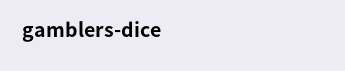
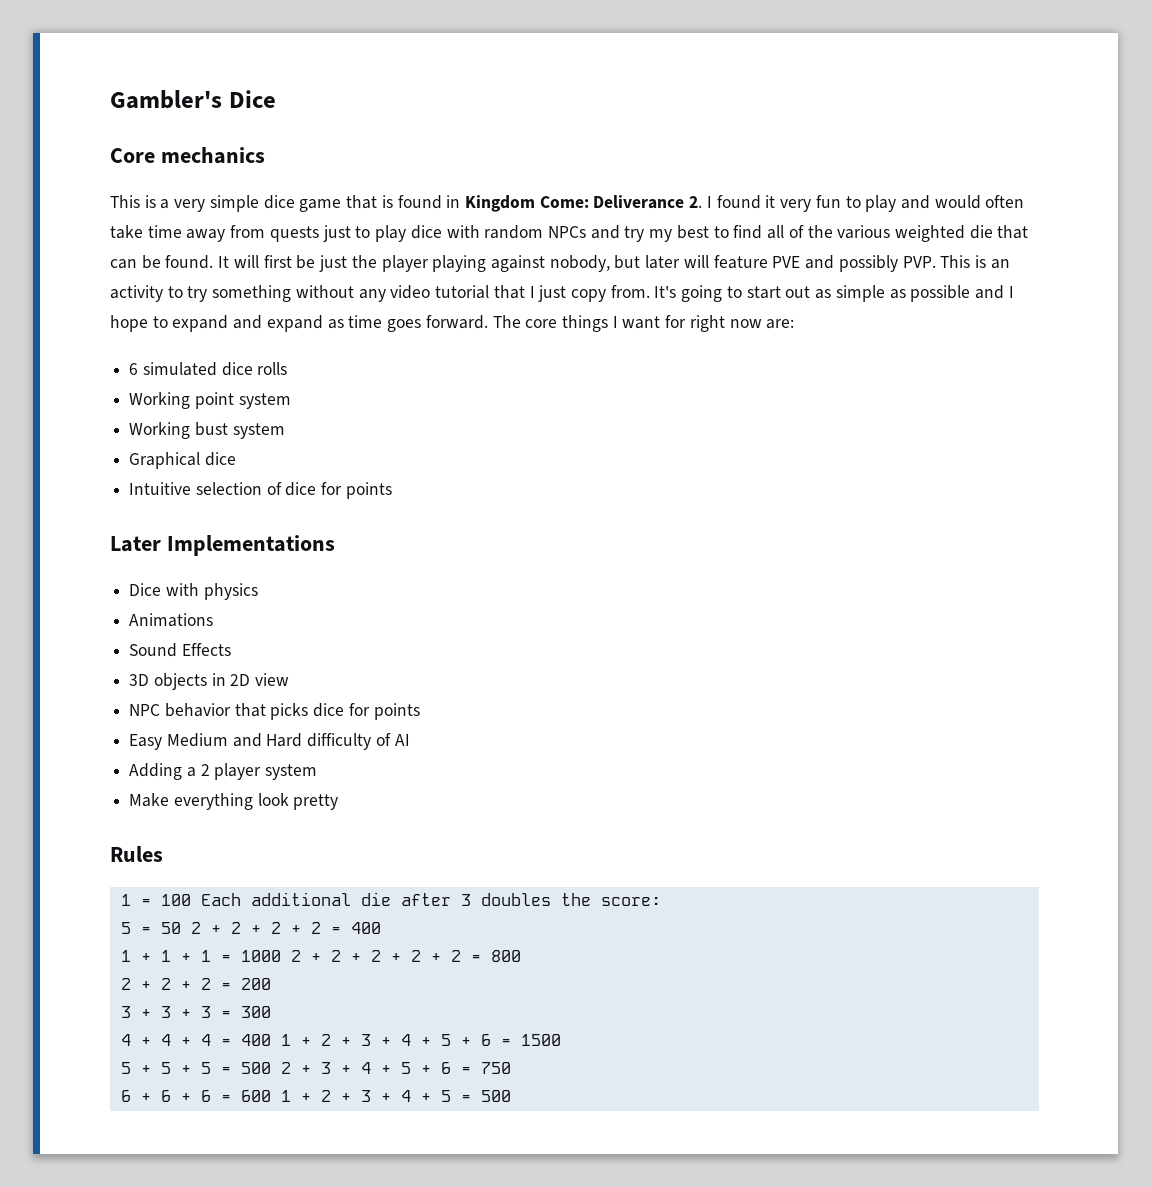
- gamblers-dice
+ Gambler's Dice
+ Core mechanics
+ This is a very simple dice game that is found in Kingdom Come: Deliverance 2. I found it very fun to play and would often take time away from quests just to play dice with random NPCs and try my best to find all of the various weighted die that can be found. It will first be just the player playing against nobody, but later will feature PVE and possibly PVP. This is an activity to try something without any video tutorial that I just copy from. It's going to start out as simple as possible and I hope to expand and expand as time goes forward. The core things I want for right now are:
+ 6 simulated dice rolls
+ Working point system
+ Working bust system
+ Graphical dice
+ Intuitive selection of dice for points
+ Later Implementations
+ Dice with physics
+ Animations
+ Sound Effects
+ 3D objects in 2D view
+ NPC behavior that picks dice for points
+ Easy Medium and Hard difficulty of AI
+ Adding a 2 player system
+ Make everything look pretty
+ Rules
+ 1 = 100 Each additional die after 3 doubles the score:
+ 5 = 50 2 + 2 + 2 + 2 = 400
+ 1 + 1 + 1 = 1000 2 + 2 + 2 + 2 + 2 = 800
+ 2 + 2 + 2 = 200
+ 3 + 3 + 3 = 300
+ 4 + 4 + 4 = 400 1 + 2 + 3 + 4 + 5 + 6 = 1500
+ 5 + 5 + 5 = 500 2 + 3 + 4 + 5 + 6 = 750
+ 6 + 6 + 6 = 600 1 + 2 + 3 + 4 + 5 = 500

